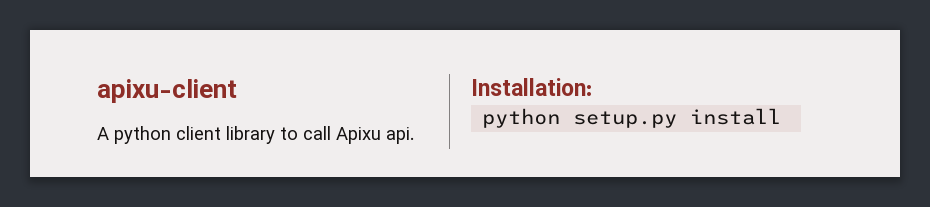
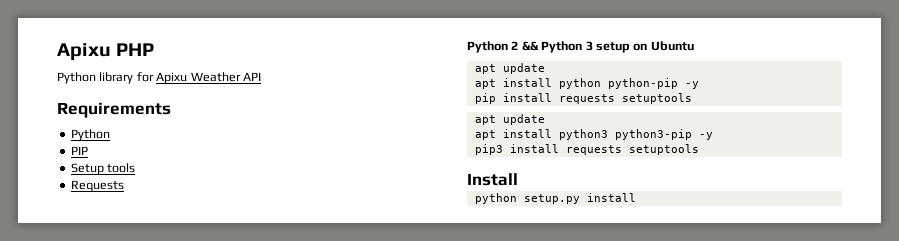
- apixu-client
- A python client library to call Apixu api.
- Installation:
+ Apixu PHP
+ Python library for Apixu Weather API
+ Requirements
+ Python
+ PIP
+ Setup tools
+ Requests
+ Python 2 && Python 3 setup on Ubuntu
+ apt update
+ apt install python python-pip -y
+ pip install requests setuptools
+ apt update
+ apt install python3 python3-pip -y
+ pip3 install requests setuptools
+ Install

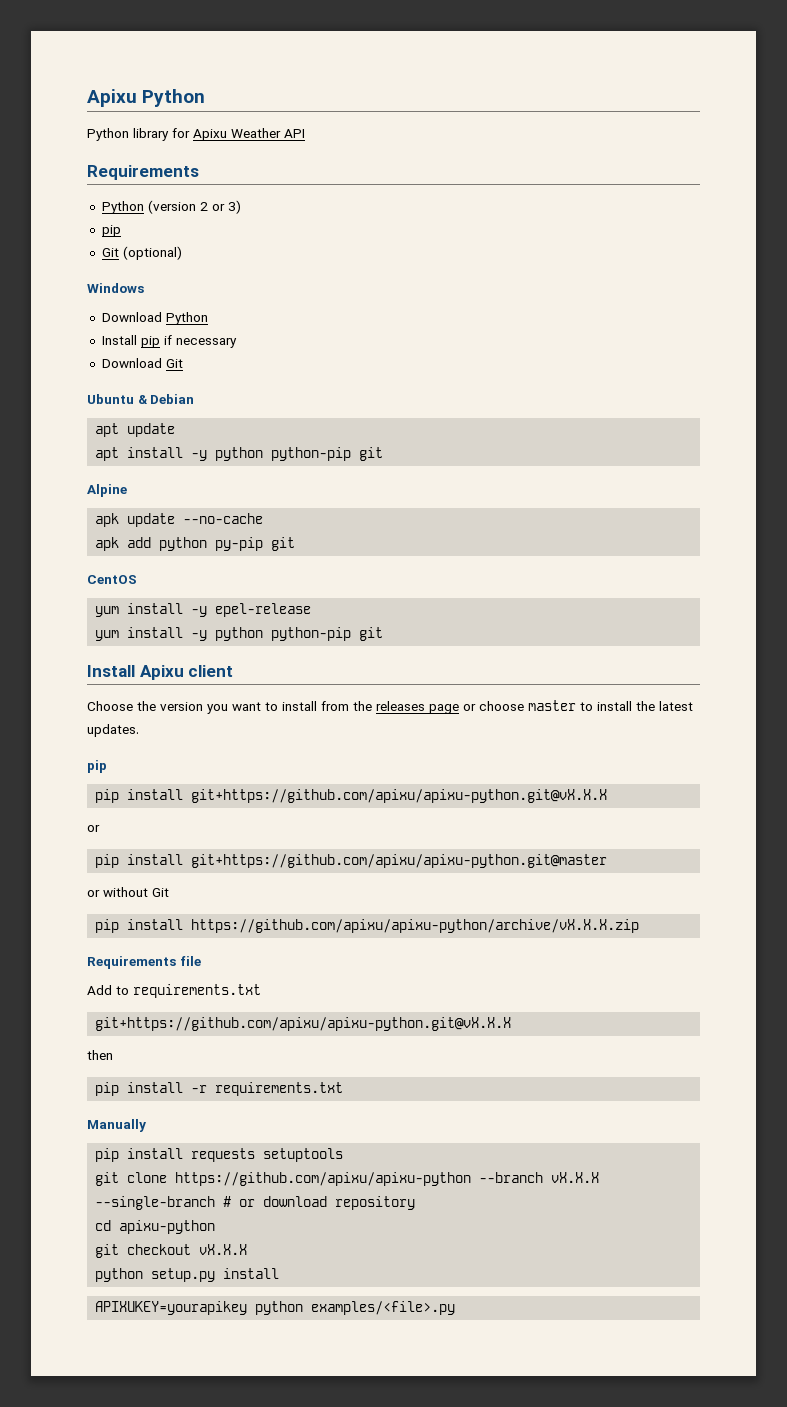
- Apixu PHP
+ Apixu Python
  Python library for Apixu Weather API
  Requirements
- Python
- PIP
- Setup tools
- Requests
- Python 2 && Python 3 setup on Ubuntu
+ Python (version 2 or 3)
+ pip
+ Git (optional)
+ Windows
+ Download Python
+ Install pip if necessary
+ Download Git
+ Ubuntu & Debian
  apt update
- apt install python python-pip -y
+ apt install -y python python-pip git
+ Alpine
+ apk update --no-cache
+ apk add python py-pip git
+ CentOS
+ yum install -y epel-release
+ yum install -y python python-pip git
+ Install Apixu client
+ Choose the version you want to install from the releases page or choose master to install the latest updates.
+ pip
+ pip install git+https://github.com/apixu/apixu-python.git@vX.X.X
+ or
+ pip install git+https://github.com/apixu/apixu-python.git@master
+ or without Git
+ pip install https://github.com/apixu/apixu-python/archive/vX.X.X.zip
+ Requirements file
+ Add to requirements.txt
+ git+https://github.com/apixu/apixu-python.git@vX.X.X
+ then
+ pip install -r requirements.txt
+ Manually
  pip install requests setuptools
- apt update
- apt install python3 python3-pip -y
- pip3 install requests setuptools
- Install
+ git clone https://github.com/apixu/apixu-python --branch vX.X.X --single-branch # or download repository
+ cd apixu-python
+ git checkout vX.X.X
+ APIXUKEY=yourapikey python examples/<file>.py

